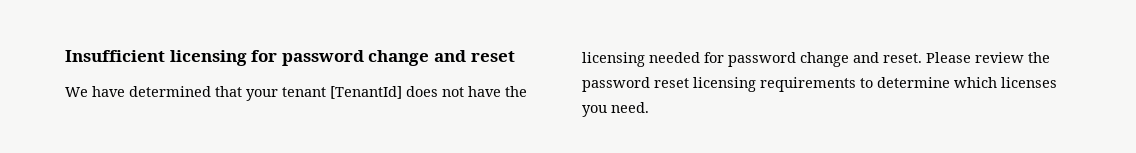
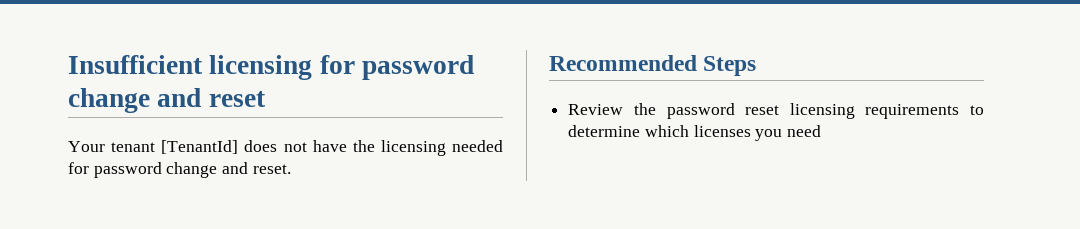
- We have determined that your tenant [TenantId] does not have the licensing needed for password change and reset. Please review the password reset licensing requirements to determine which licenses you need.
+ Your tenant [TenantId] does not have the licensing needed for password change and reset.
+ Recommended Steps
+ Review the password reset licensing requirements to determine which licenses you need

